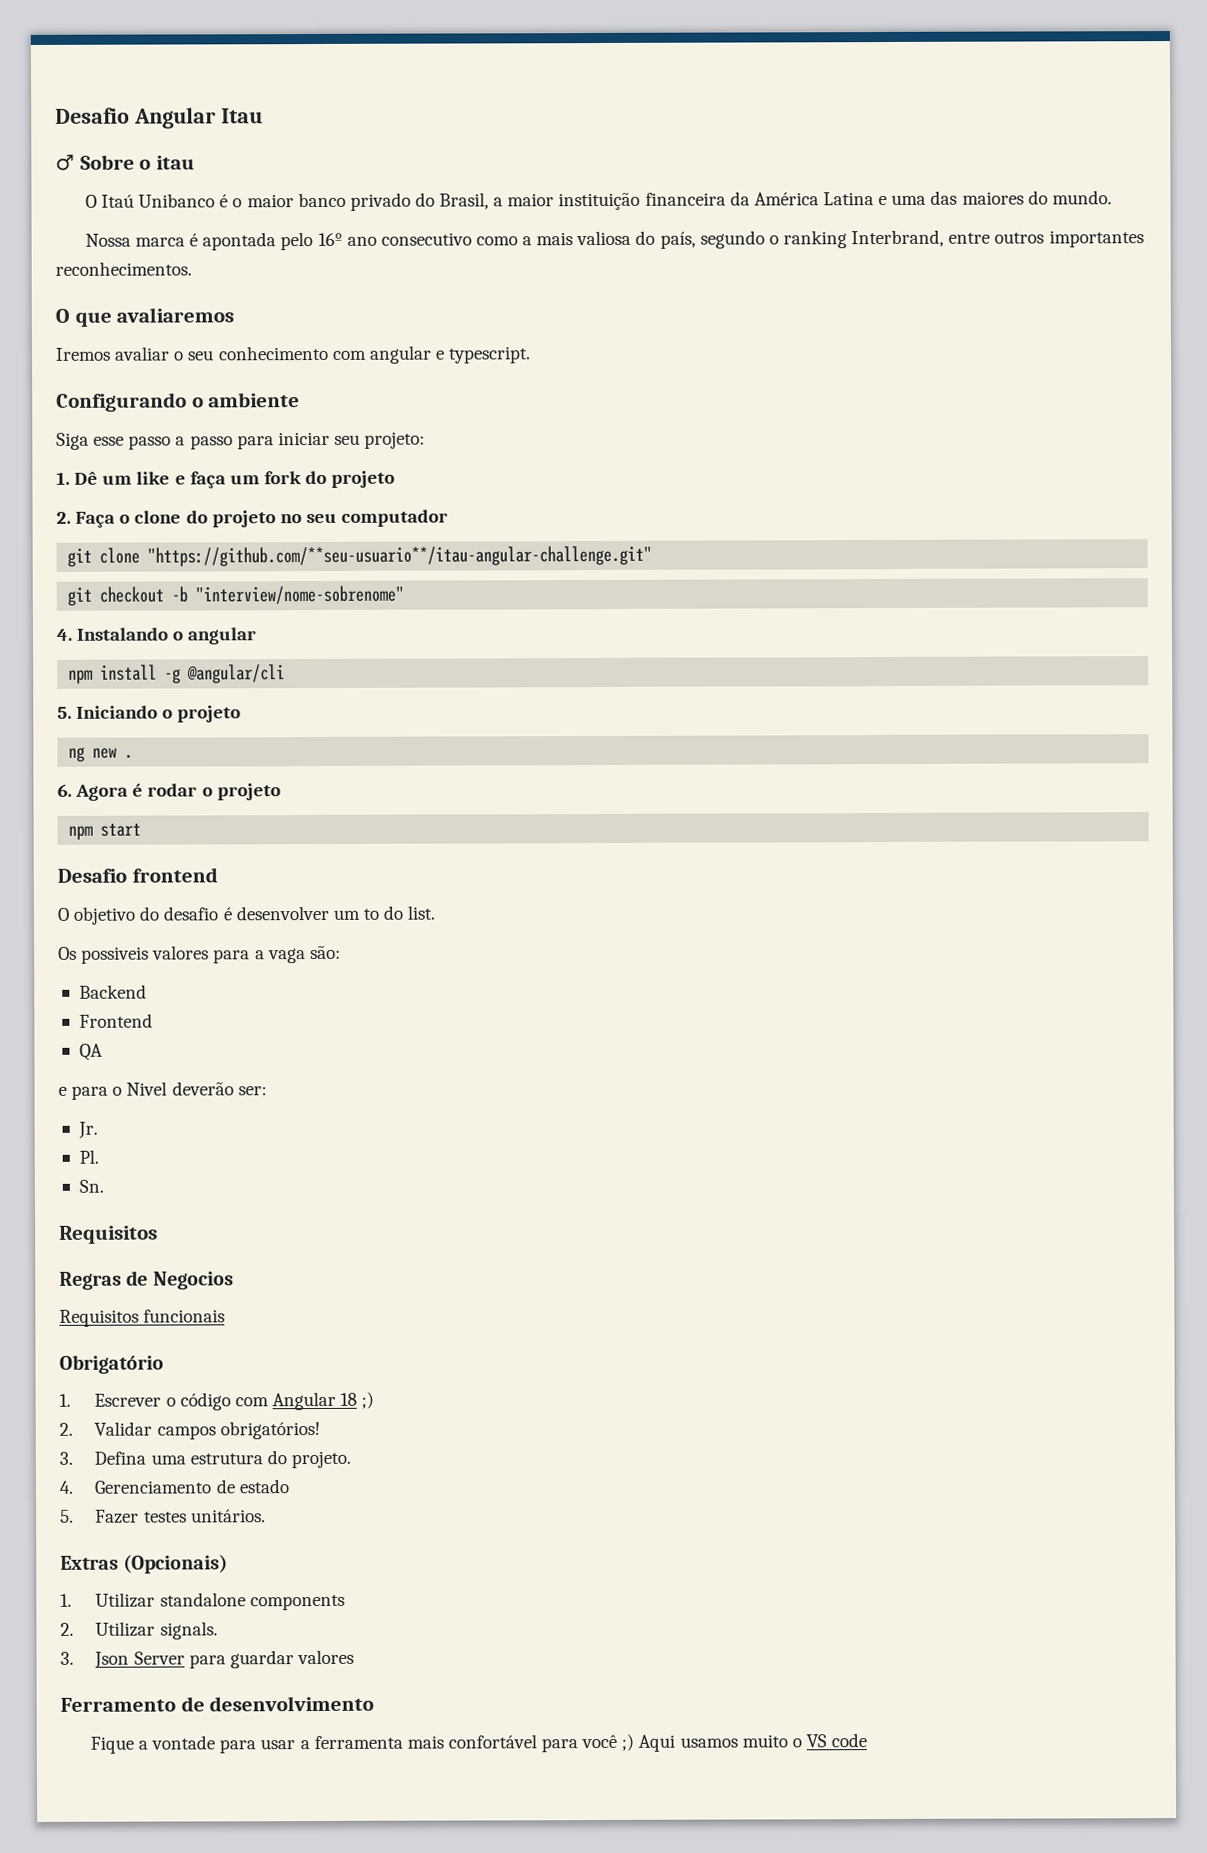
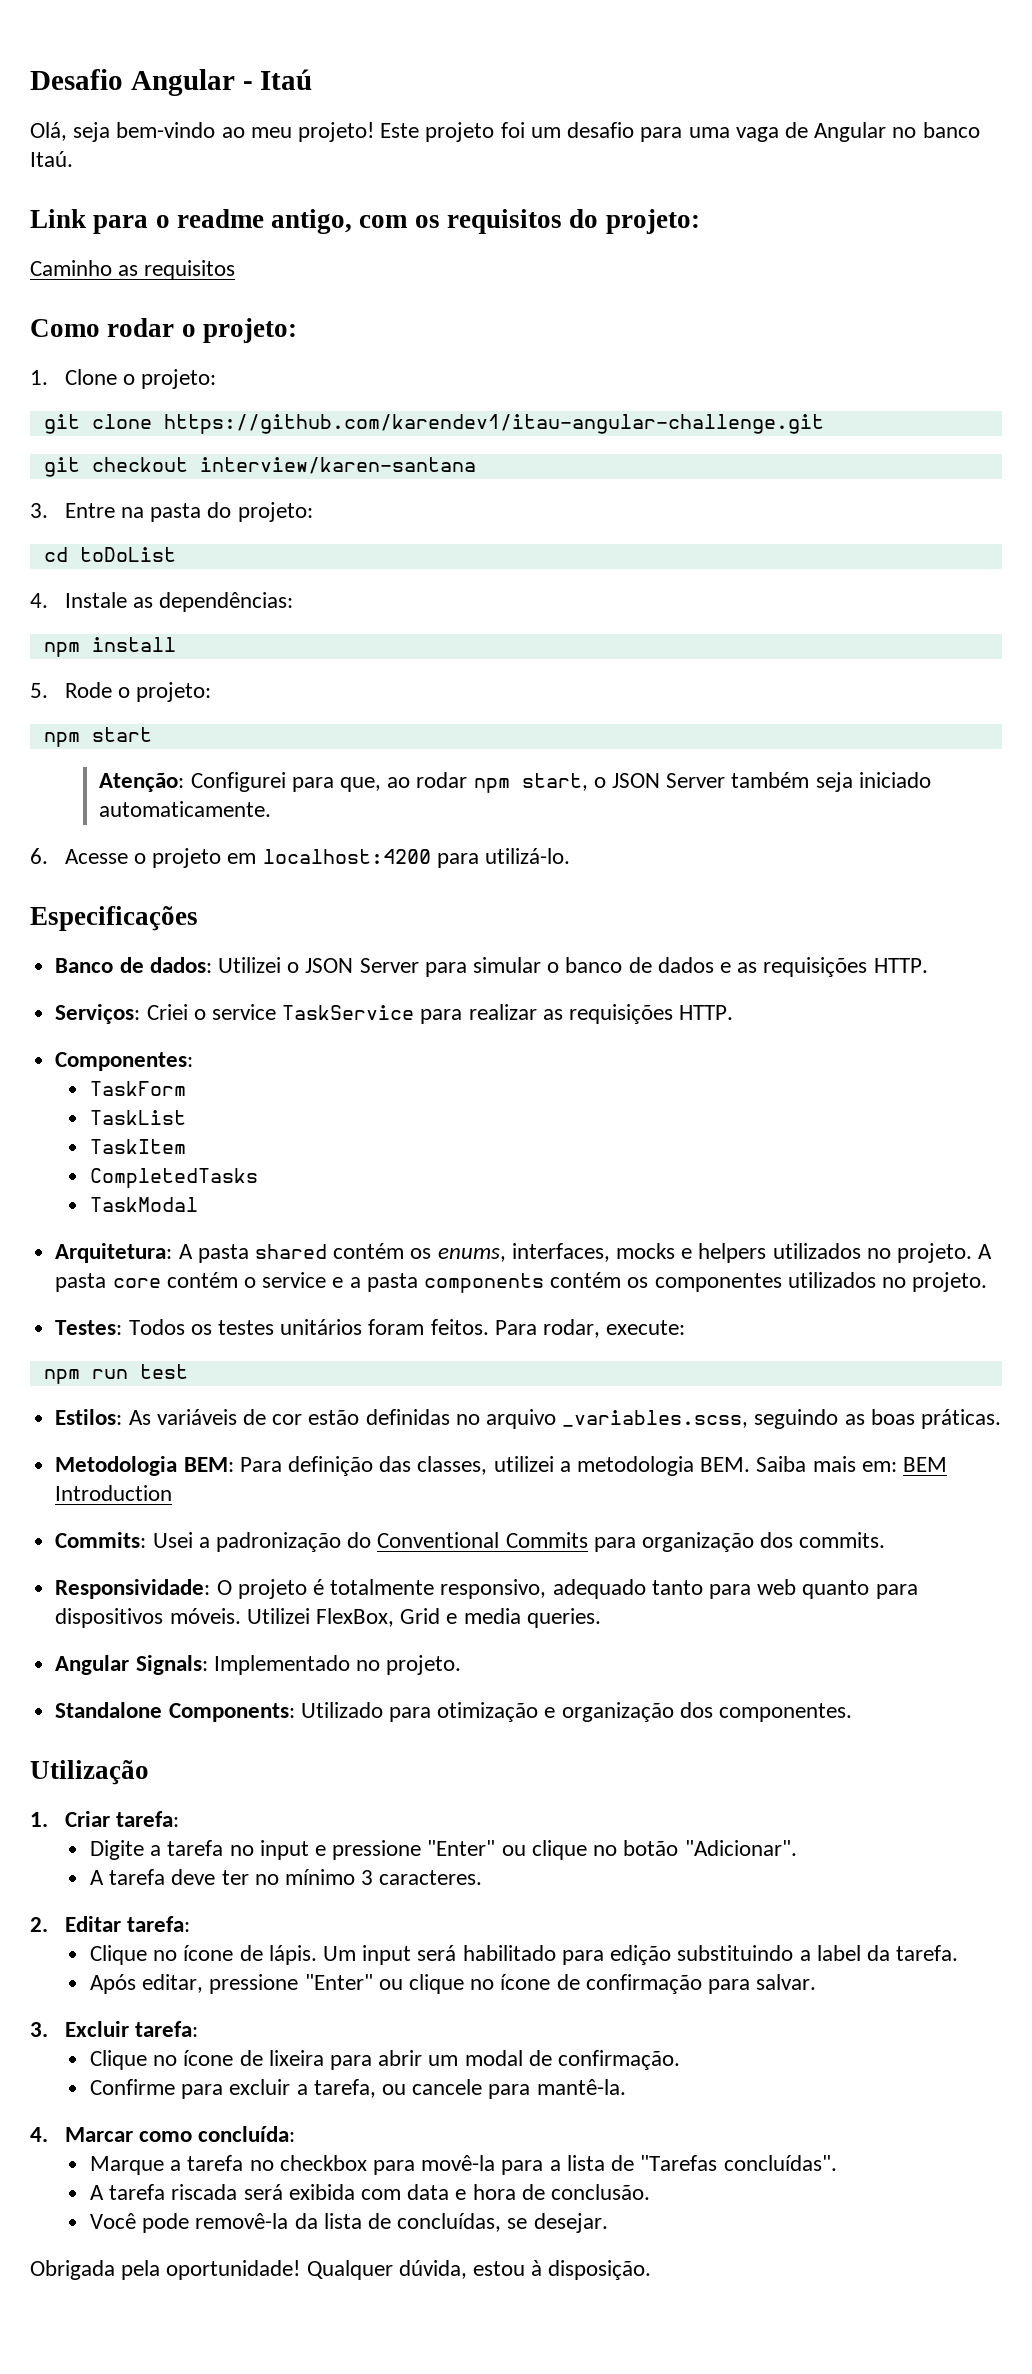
- Desafio Angular Itau
- ♂ Sobre o itau
- O Itaú Unibanco é o maior banco privado do Brasil, a maior instituição financeira da América Latina e uma das maiores do mundo.
- Nossa marca é apontada pelo 16º ano consecutivo como a mais valiosa do país, segundo o ranking Interbrand, entre outros importantes reconhecimentos.
- O que avaliaremos
- Iremos avaliar o seu conhecimento com angular e typescript.
- Configurando o ambiente
- Siga esse passo a passo para iniciar seu projeto:
- 1. Dê um like e faça um fork do projeto
- 2. Faça o clone do projeto no seu computador
+ Desafio Angular - Itaú
+ Olá, seja bem-vindo ao meu projeto! Este projeto foi um desafio para uma vaga de Angular no banco Itaú.
+ Link para o readme antigo, com os requisitos do projeto:
+ Caminho as requisitos
+ Como rodar o projeto:
+ 1. Clone o projeto:
- git clone "https://github.com/**seu-usuario**/itau-angular-challenge.git"
+ git clone https://github.com/karendev1/itau-angular-challenge.git
- git checkout -b "interview/nome-sobrenome"
- 4. Instalando o angular
+ git checkout interview/karen-santana
+ 3. Entre na pasta do projeto:
+ cd toDoList
+ 4. Instale as dependências:
- npm install -g @angular/cli
- 5. Iniciando o projeto
- ng new .
- 6. Agora é rodar o projeto
+ npm install
+ 5. Rode o projeto:
  npm start
- Desafio frontend
- O objetivo do desafio é desenvolver um to do list.
- Os possiveis valores para a vaga são:
- Backend
- Frontend
- QA
- e para o Nivel deverão ser:
- Jr.
- Pl.
- Sn.
- Requisitos
- Regras de Negocios
- Requisitos funcionais
- Obrigatório
- 1. Escrever o código com Angular 18 ;)
- 2. Validar campos obrigatórios!
- 3. Defina uma estrutura do projeto.
- 4. Gerenciamento de estado
- 5. Fazer testes unitários.
- Extras (Opcionais)
- 1. Utilizar standalone components
- 2. Utilizar signals.
- 3. Json Server para guardar valores
- Ferramento de desenvolvimento
- Fique a vontade para usar a ferramenta mais confortável para você ;) Aqui usamos muito o VS code
+ Atenção: Configurei para que, ao rodar npm start, o JSON Server também seja iniciado automaticamente.
+ 6. Acesse o projeto em localhost:4200 para utilizá-lo.
+ Especificações
+ Banco de dados: Utilizei o JSON Server para simular o banco de dados e as requisições HTTP.
+ Serviços: Criei o service TaskService para realizar as requisições HTTP.
+ Componentes:
+ TaskForm
+ TaskList
+ TaskItem
+ CompletedTasks
+ TaskModal
+ Arquitetura: A pasta shared contém os enums, interfaces, mocks e helpers utilizados no projeto. A pasta core contém o service e a pasta components contém os componentes utilizados no projeto.
+ Testes: Todos os testes unitários foram feitos. Para rodar, execute:
+ npm run test
+ Estilos: As variáveis de cor estão definidas no arquivo _variables.scss, seguindo as boas práticas.
+ Metodologia BEM: Para definição das classes, utilizei a metodologia BEM. Saiba mais em: BEM Introduction
+ Commits: Usei a padronização do Conventional Commits para organização dos commits.
+ Responsividade: O projeto é totalmente responsivo, adequado tanto para web quanto para dispositivos móveis. Utilizei FlexBox, Grid e media queries.
+ Angular Signals: Implementado no projeto.
+ Standalone Components: Utilizado para otimização e organização dos componentes.
+ Utilização
+ 1. Criar tarefa:
+ Digite a tarefa no input e pressione "Enter" ou clique no botão "Adicionar".
+ A tarefa deve ter no mínimo 3 caracteres.
+ 2. Editar tarefa:
+ Clique no ícone de lápis. Um input será habilitado para edição substituindo a label da tarefa.
+ Após editar, pressione "Enter" ou clique no ícone de confirmação para salvar.
+ 3. Excluir tarefa:
+ Clique no ícone de lixeira para abrir um modal de confirmação.
+ Confirme para excluir a tarefa, ou cancele para mantê-la.
+ 4. Marcar como concluída:
+ Marque a tarefa no checkbox para movê-la para a lista de "Tarefas concluídas".
+ A tarefa riscada será exibida com data e hora de conclusão.
+ Você pode removê-la da lista de concluídas, se desejar.
+ Obrigada pela oportunidade! Qualquer dúvida, estou à disposição.

